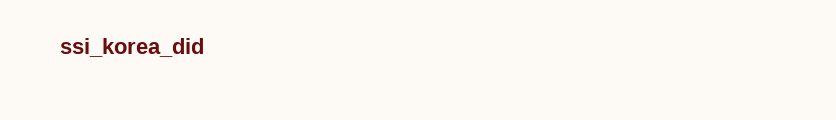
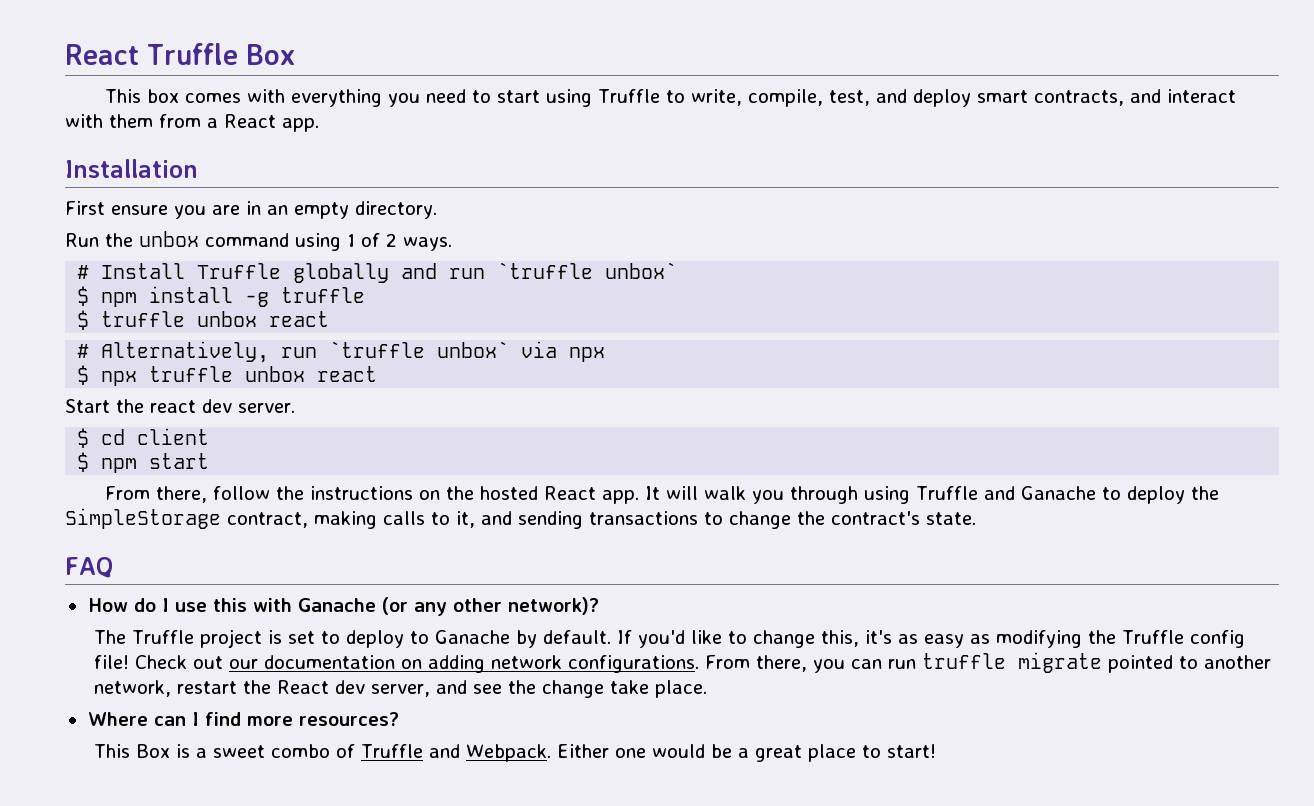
- ssi_korea_did
+ React Truffle Box
+ This box comes with everything you need to start using Truffle to write, compile, test, and deploy smart contracts, and interact with them from a React app.
+ Installation
+ First ensure you are in an empty directory.
+ Run the unbox command using 1 of 2 ways.
+ # Install Truffle globally and run `truffle unbox`
+ $ npm install -g truffle
+ $ truffle unbox react
+ # Alternatively, run `truffle unbox` via npx
+ $ npx truffle unbox react
+ Start the react dev server.
+ $ cd client
+ $ npm start
+ From there, follow the instructions on the hosted React app. It will walk you through using Truffle and Ganache to deploy the SimpleStorage contract, making calls to it, and sending transactions to change the contract's state.
+ FAQ
+ How do I use this with Ganache (or any other network)?
+ The Truffle project is set to deploy to Ganache by default. If you'd like to change this, it's as easy as modifying the Truffle config file! Check out our documentation on adding network configurations. From there, you can run truffle migrate pointed to another network, restart the React dev server, and see the change take place.
+ Where can I find more resources?
+ This Box is a sweet combo of Truffle and Webpack. Either one would be a great place to start!

